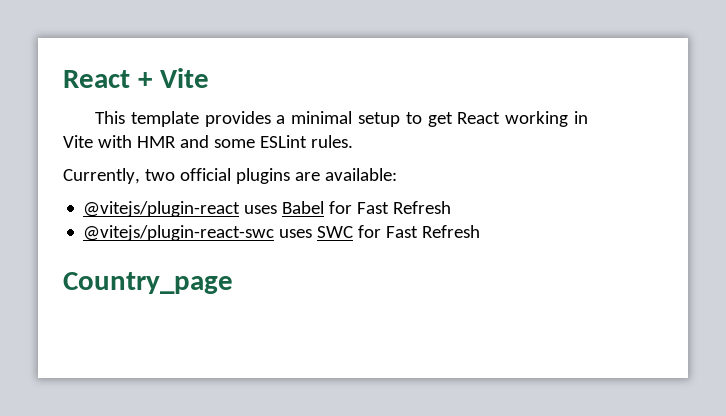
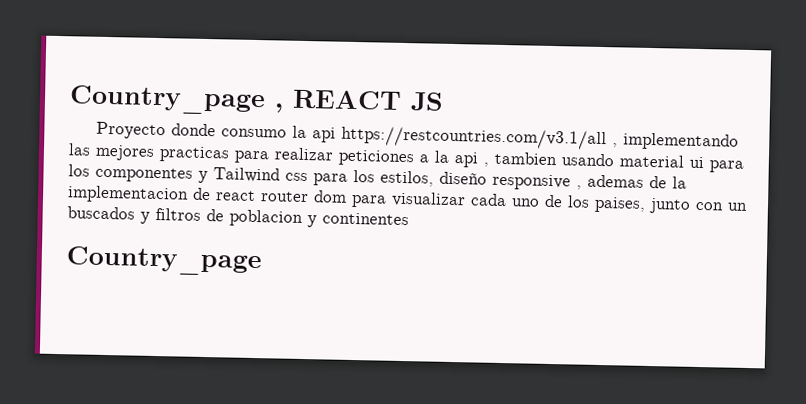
- React + Vite
- This template provides a minimal setup to get React working in Vite with HMR and some ESLint rules.
- Currently, two official plugins are available:
- @vitejs/plugin-react uses Babel for Fast Refresh
- @vitejs/plugin-react-swc uses SWC for Fast Refresh
+ Country_page , REACT JS
+ Proyecto donde consumo la api https://restcountries.com/v3.1/all , implementando las mejores practicas para realizar peticiones a la api , tambien usando material ui para los componentes y Tailwind css para los estilos, diseño responsive , ademas de la implementacion de react router dom para visualizar cada uno de los paises, junto con un buscados y filtros de poblacion y continentes

